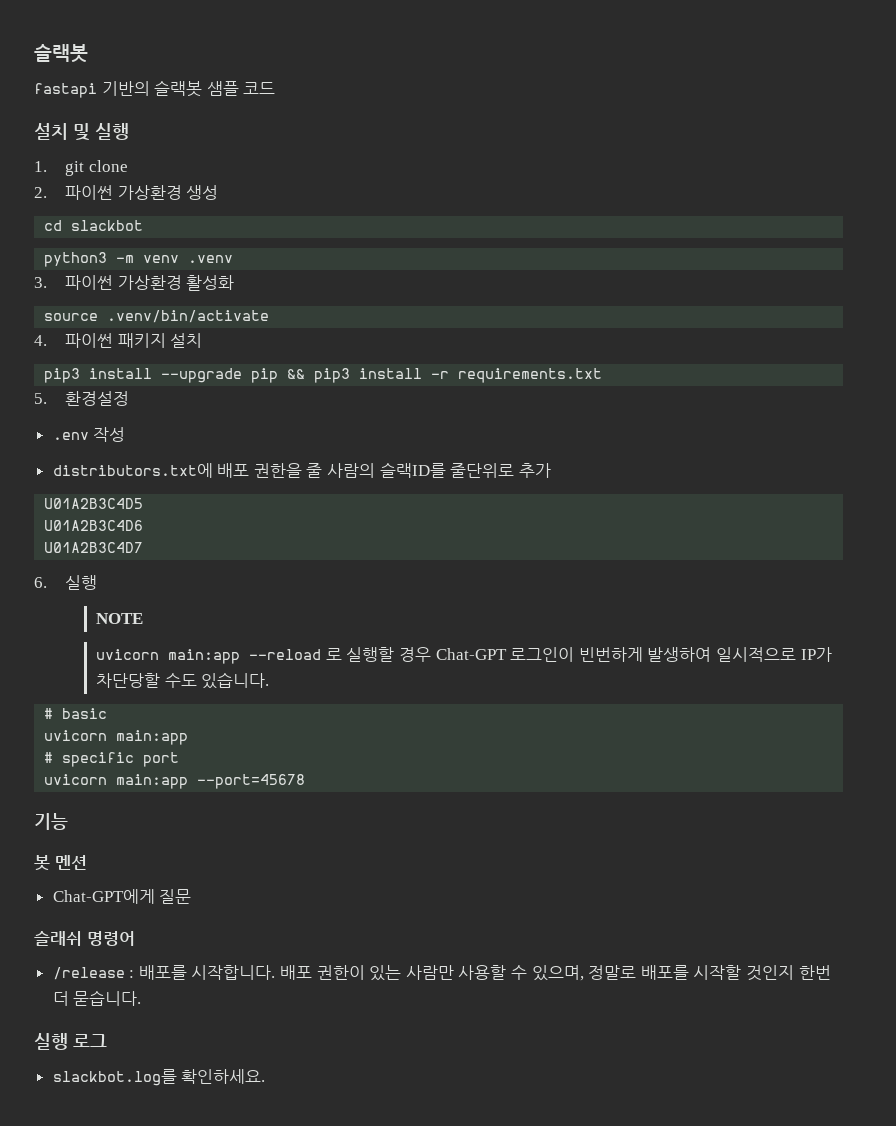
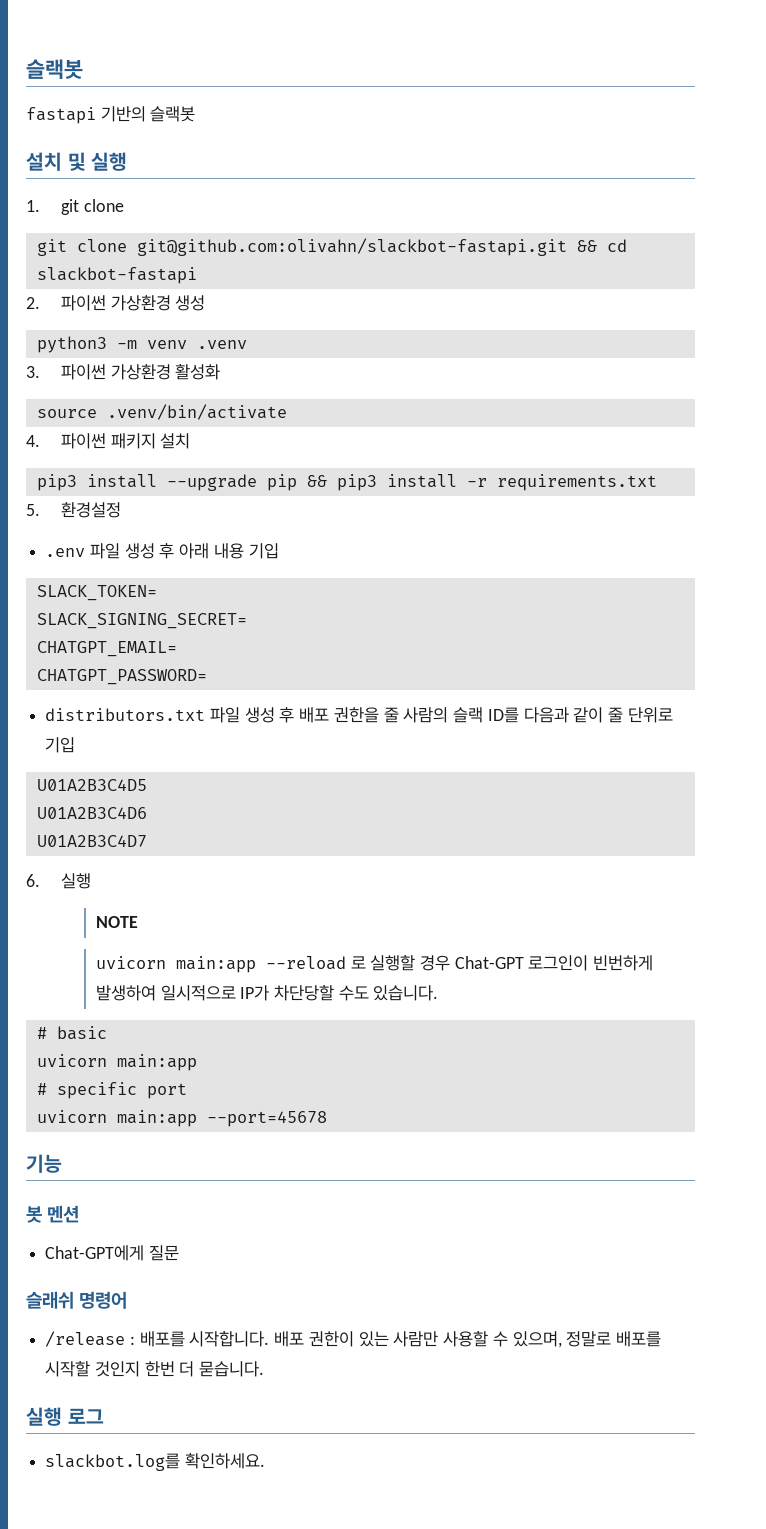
- fastapi 기반의 슬랙봇 샘플 코드
+ fastapi 기반의 슬랙봇
+ git clone git@github.com:olivahn/slackbot-fastapi.git && cd slackbot-fastapi
- cd slackbot
- .env 작성
- distributors.txt에 배포 권한을 줄 사람의 슬랙ID를 줄단위로 추가
+ .env 파일 생성 후 아래 내용 기입
+ SLACK_TOKEN=
+ SLACK_SIGNING_SECRET=
+ CHATGPT_EMAIL=
+ CHATGPT_PASSWORD=
+ distributors.txt 파일 생성 후 배포 권한을 줄 사람의 슬랙 ID를 다음과 같이 줄 단위로 기입

